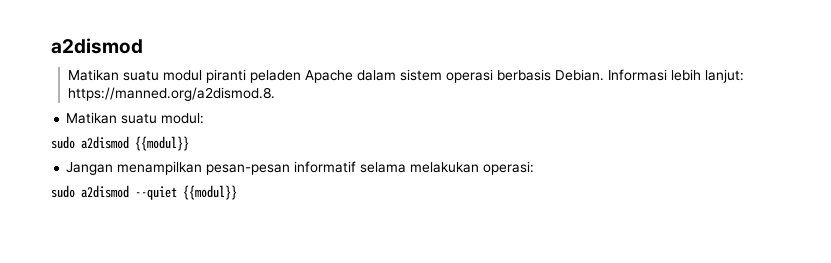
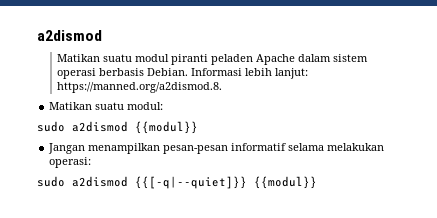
- sudo a2dismod --quiet {{modul}}
+ sudo a2dismod {{[-q|--quiet]}} {{modul}}

